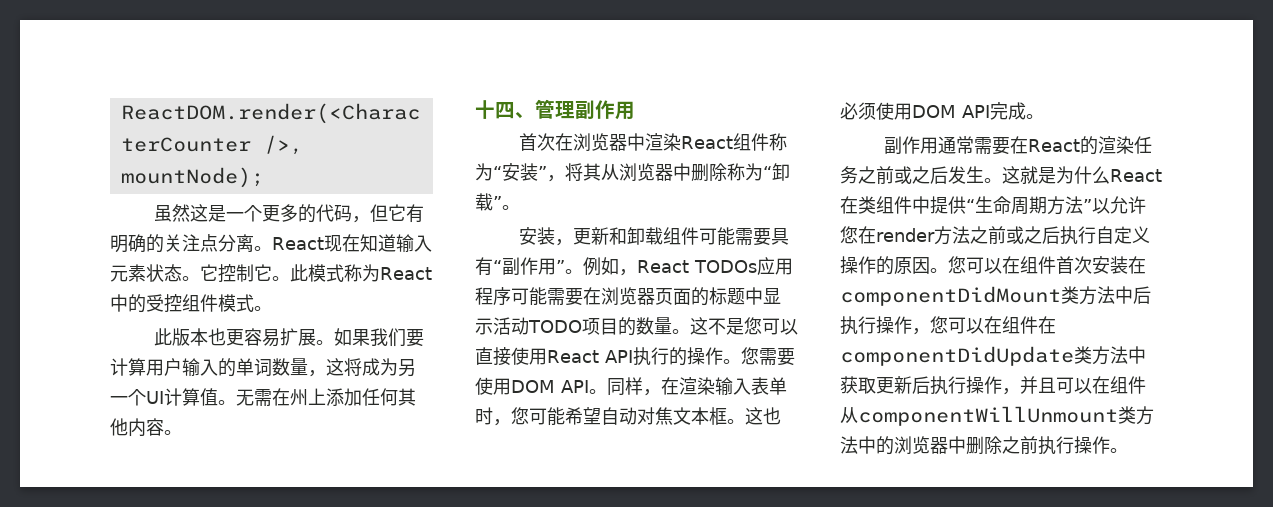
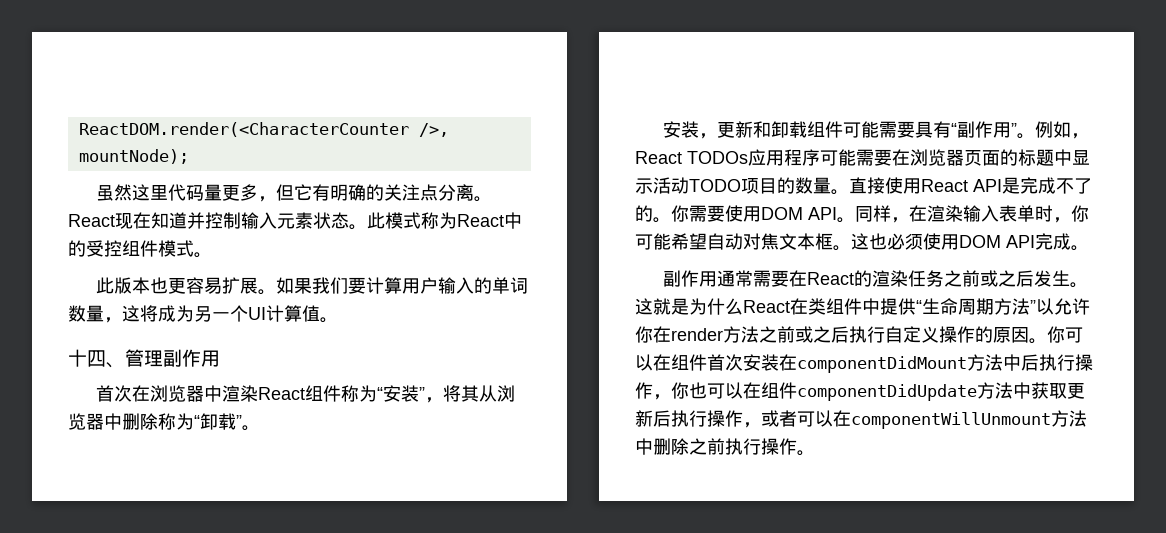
- 虽然这是一个更多的代码，但它有明确的关注点分离。
+ 虽然这里代码量更多，但它有明确的关注点分离。
- React现在知道输入元素状态。
+ React现在知道并控制输入元素状态。
- 它控制它。
- 无需在州上添加任何其他内容。
- 这不是您可以直接使用React API执行的操作。您需要使用DOM API。
+ 直接使用React API是完成不了的。你需要使用DOM API。
- 同样，在渲染输入表单时，您可能希望自动对焦文本框。
+ 同样，在渲染输入表单时，你可能希望自动对焦文本框。
- 这就是为什么React在类组件中提供“生命周期方法”以允许您在render方法之前或之后执行自定义操作的原因。
+ 这就是为什么React在类组件中提供“生命周期方法”以允许你在render方法之前或之后执行自定义操作的原因。
- 您可以在组件首次安装在componentDidMount类方法中后执行操作，您可以在组件在componentDidUpdate类方法中获取更新后执行操作，并且可以在组件从componentWillUnmount类方法中的浏览器中删除之前执行操作。
+ 你可以在组件首次安装在componentDidMount方法中后执行操作，你也可以在组件componentDidUpdate方法中获取更新后执行操作，或者可以在componentWillUnmount方法中删除之前执行操作。

